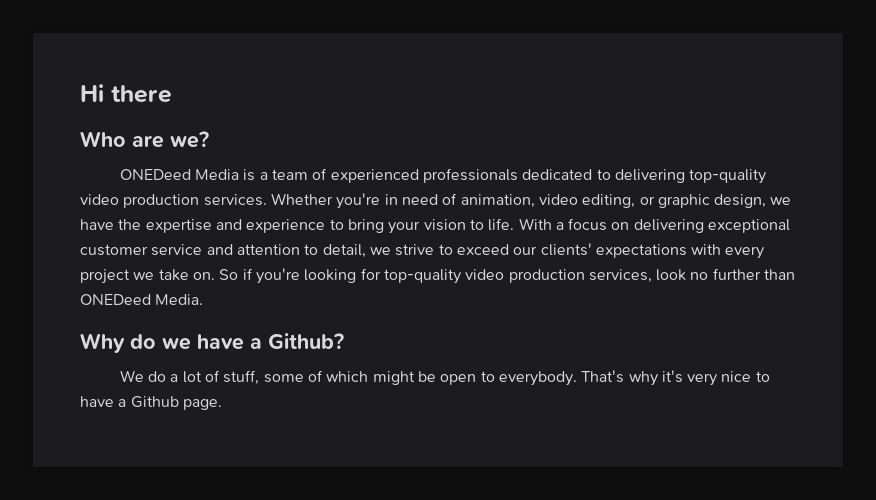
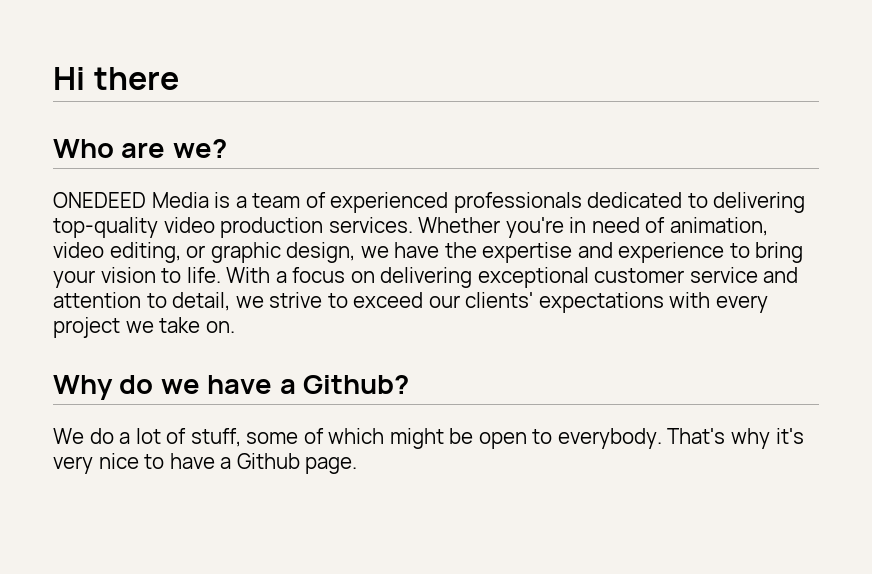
- ONEDeed Media is a team of experienced professionals dedicated to delivering top-quality video production services.
+ ONEDEED Media is a team of experienced professionals dedicated to delivering top-quality video production services.
- So if you're looking for top-quality video production services, look no further than ONEDeed Media.

